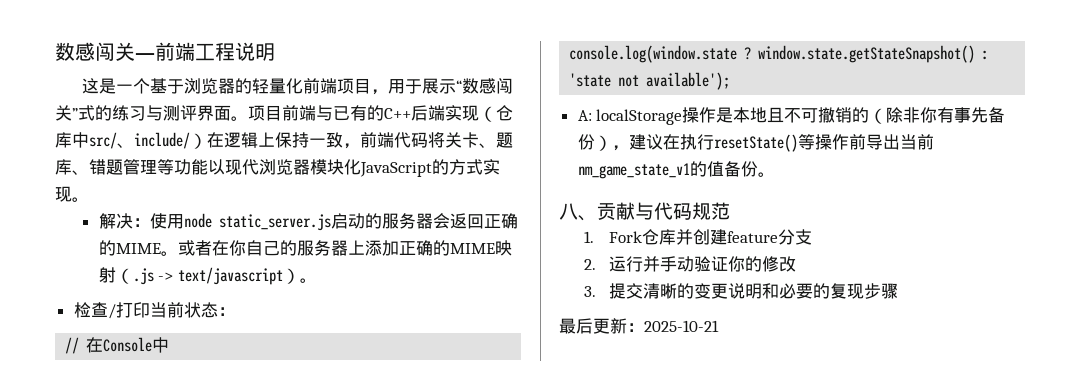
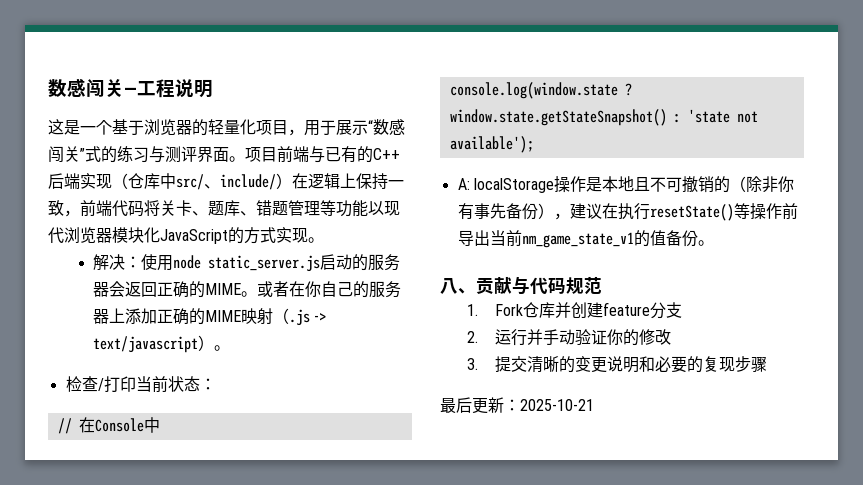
- 数感闯关—前端工程说明
+ 数感闯关—工程说明
- 这是一个基于浏览器的轻量化前端项目，用于展示“数感闯关”式的练习与测评界面。
+ 这是一个基于浏览器的轻量化项目，用于展示“数感闯关”式的练习与测评界面。

